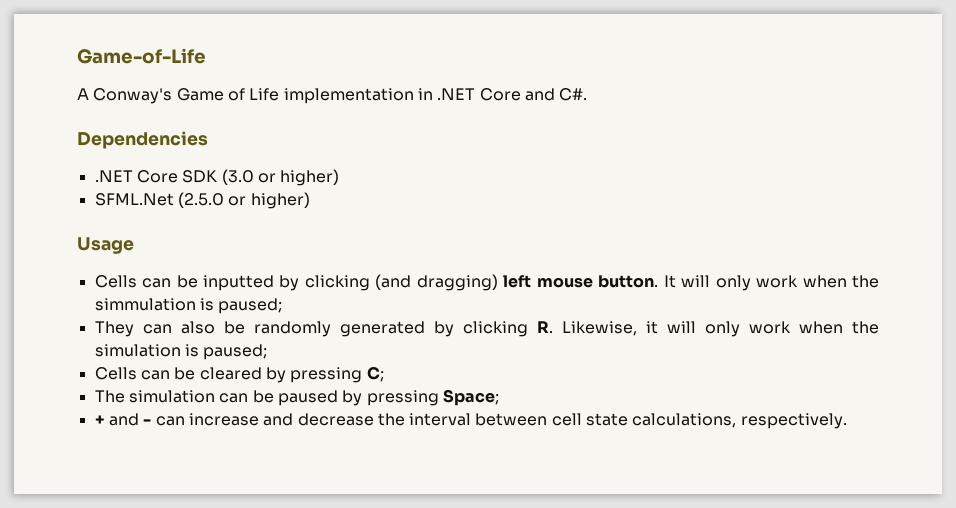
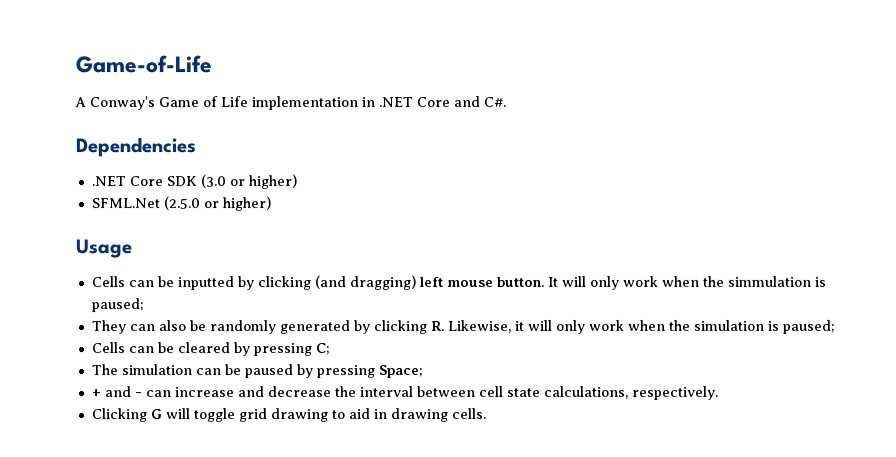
+ Clicking G will toggle grid drawing to aid in drawing cells.

